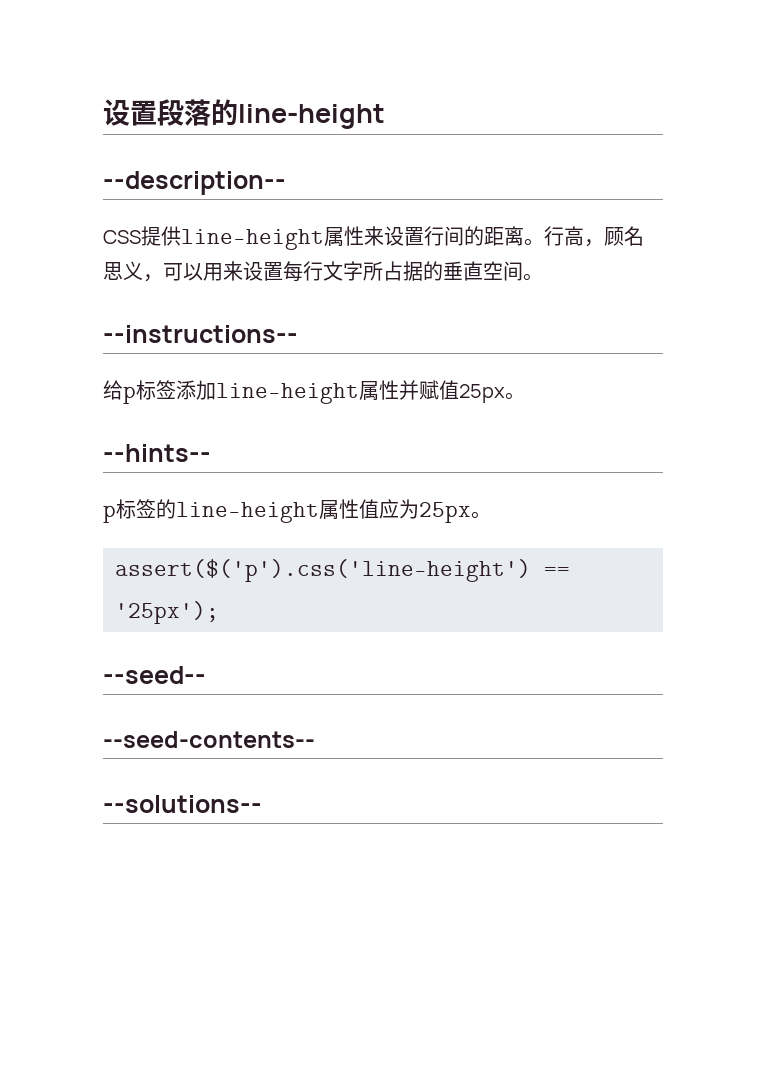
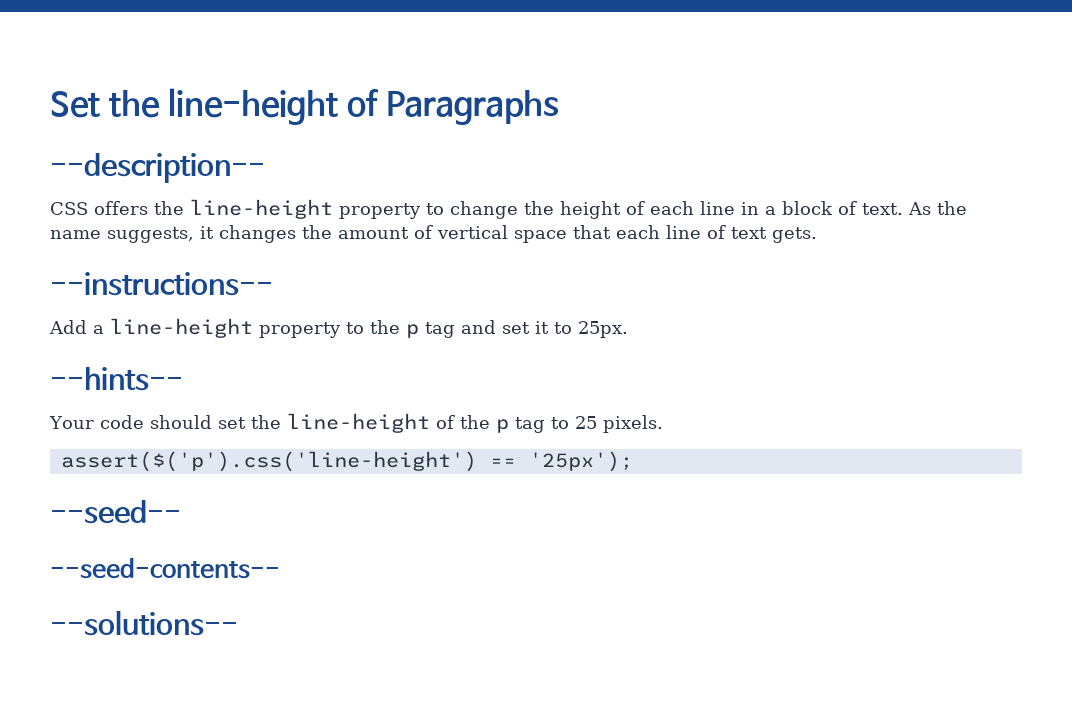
- 设置段落的line-height
+ Set the line-height of Paragraphs
- CSS提供line-height属性来设置行间的距离。行高，顾名思义，可以用来设置每行文字所占据的垂直空间。
+ CSS offers the line-height property to change the height of each line in a block of text. As the name suggests, it changes the amount of vertical space that each line of text gets.
  --instructions--
- 给p标签添加line-height属性并赋值25px。
+ Add a line-height property to the p tag and set it to 25px.
  --hints--
- p标签的line-height属性值应为25px。
+ Your code should set the line-height of the p tag to 25 pixels.

